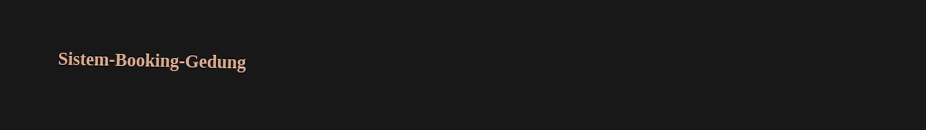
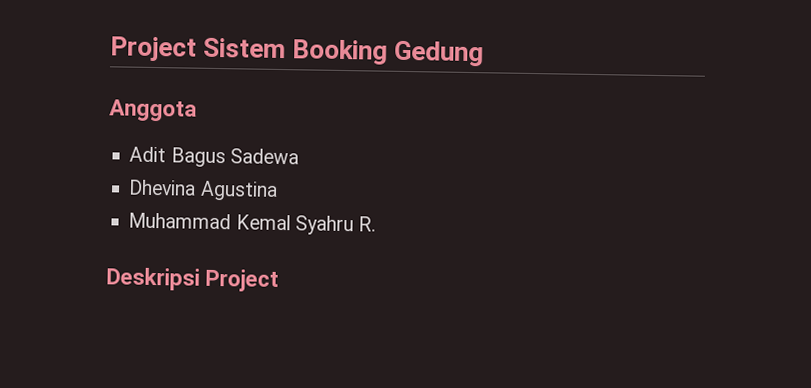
- Sistem-Booking-Gedung
+ Project Sistem Booking Gedung
+ Anggota
+ Adit Bagus Sadewa
+ Dhevina Agustina
+ Muhammad Kemal Syahru R.
+ Deskripsi Project

